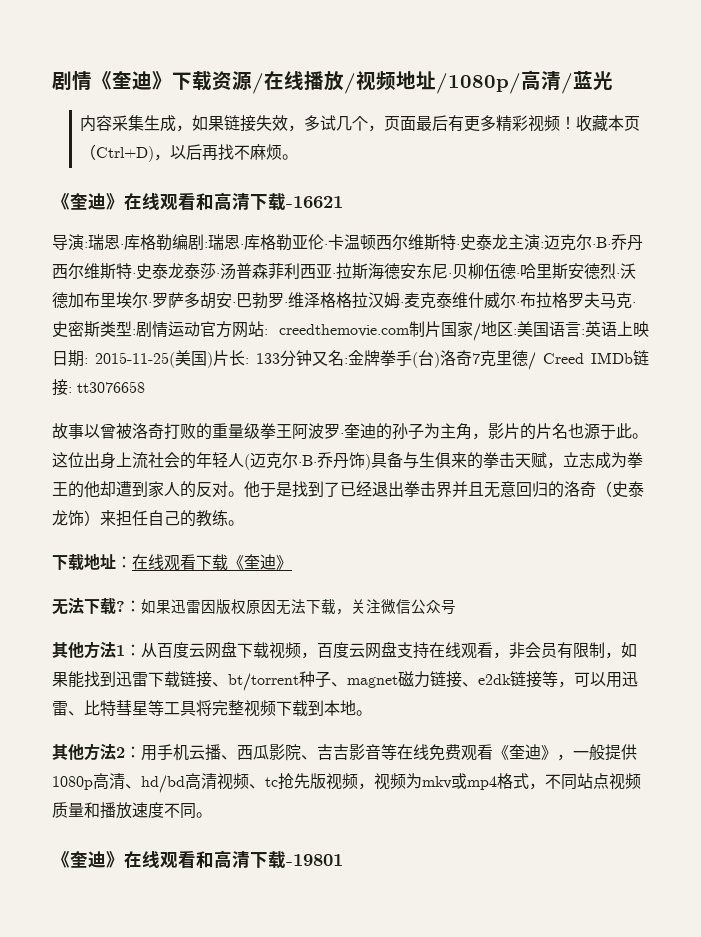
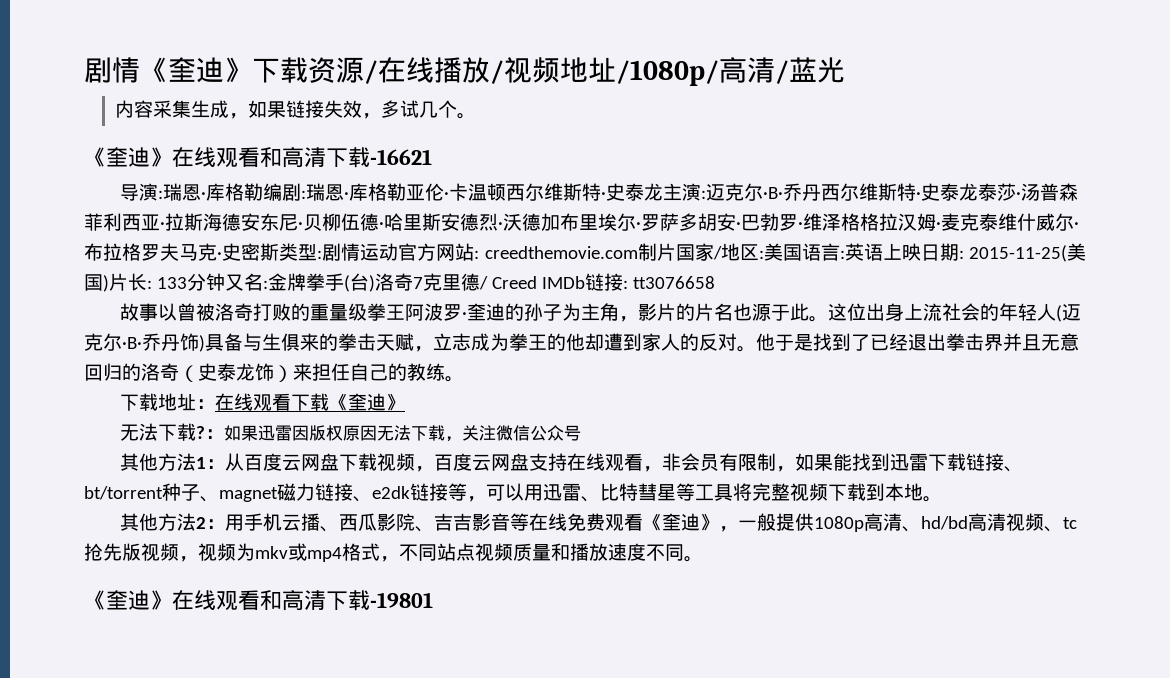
- 内容采集生成，如果链接失效，多试几个，页面最后有更多精彩视频！收藏本页（Ctrl+D)，以后再找不麻烦。
+ 内容采集生成，如果链接失效，多试几个。

